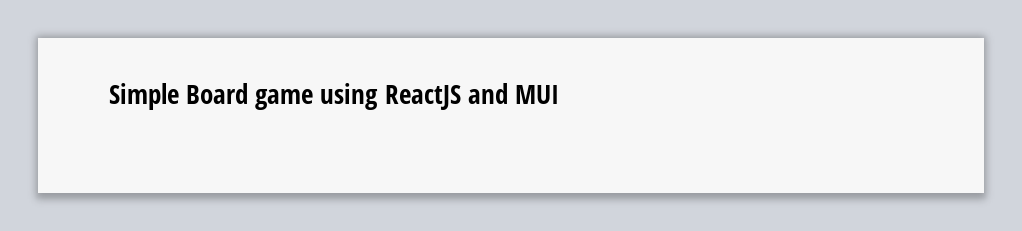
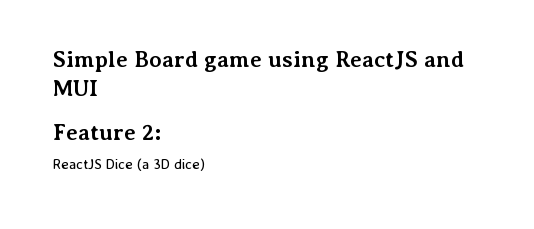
+ Feature 2:
+ ReactJS Dice (a 3D dice)

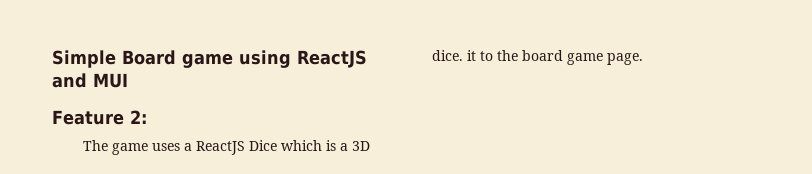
- ReactJS Dice (a 3D dice)
+ The game uses a ReactJS Dice which is a 3D dice. it to the board game page.

